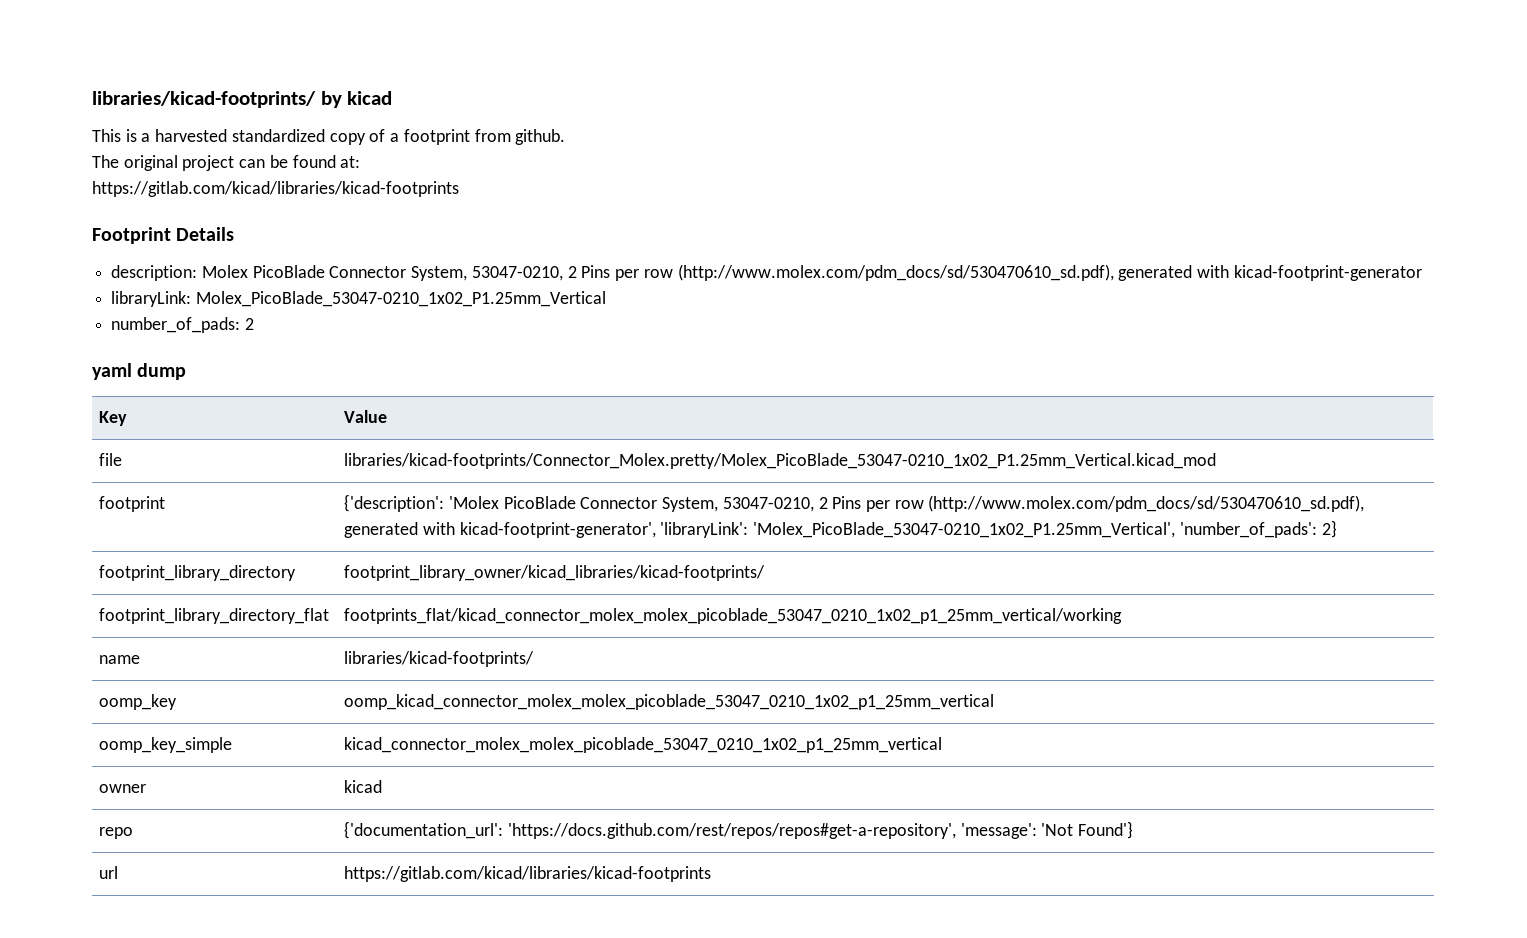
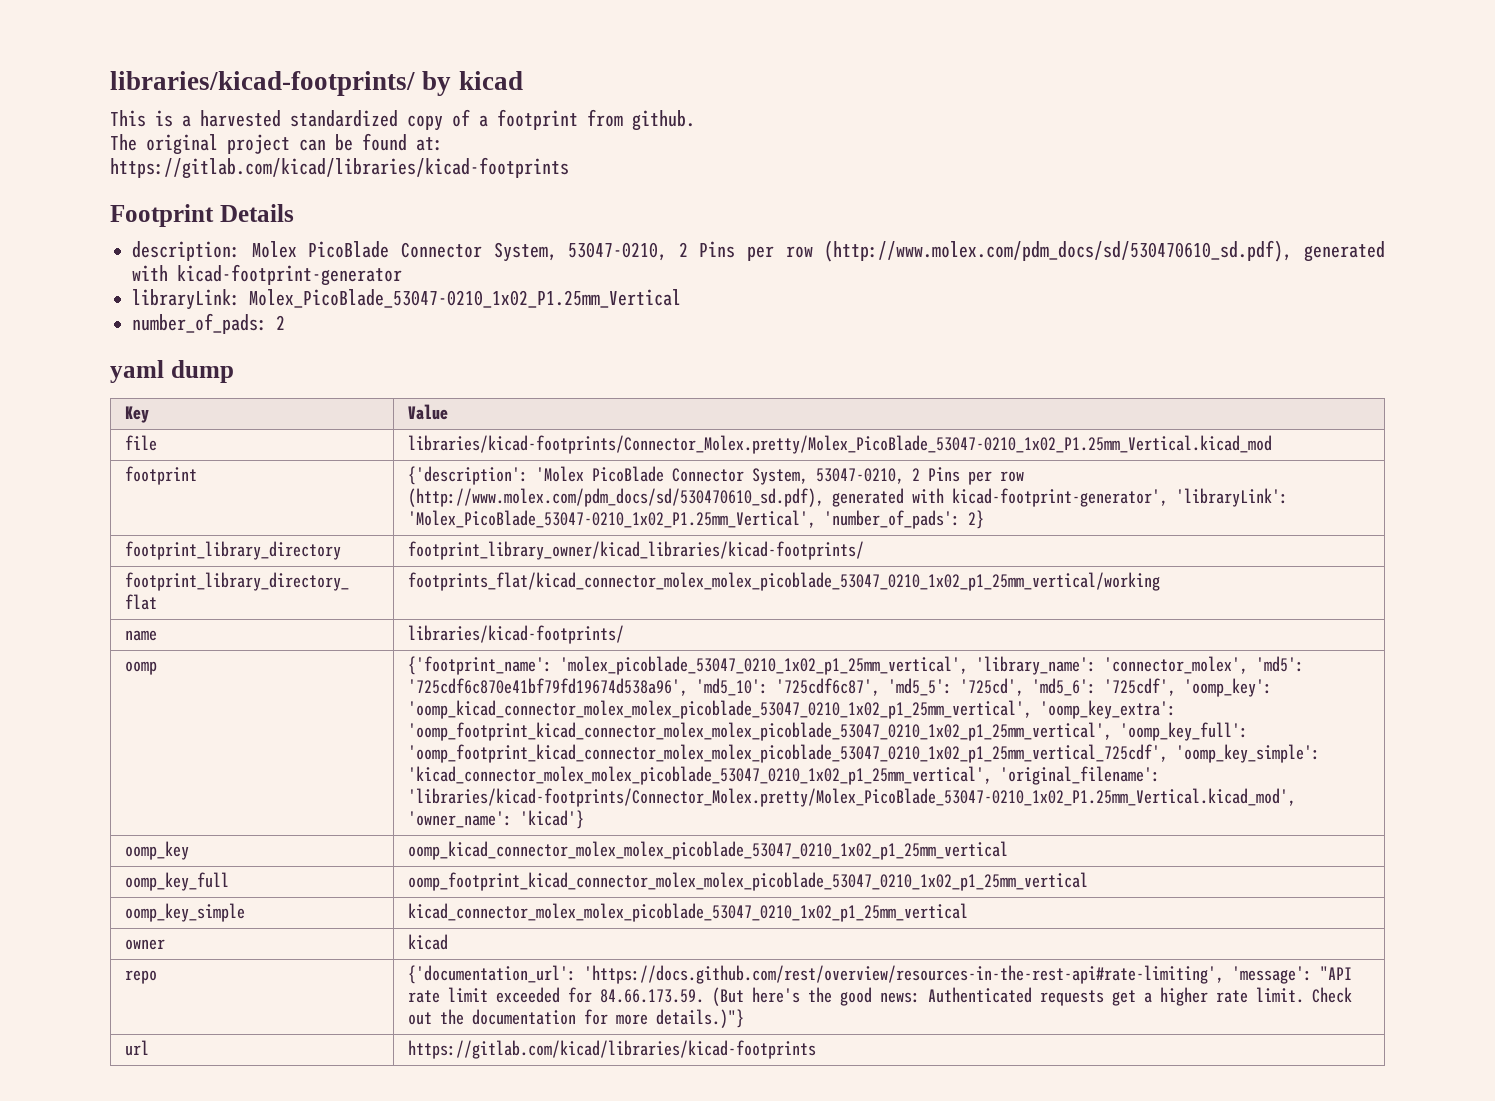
+ oomp | {'footprint_name': 'molex_picoblade_53047_0210_1x02_p1_25mm_vertical', 'library_name': 'connector_molex', 'md5': '725cdf6c870e41bf79fd19674d538a96', 'md5_10': '725cdf6c87', 'md5_5': '725cd', 'md5_6': '725cdf', 'oomp_key': 'oomp_kicad_connector_molex_molex_picoblade_53047_0210_1x02_p1_25mm_vertical', 'oomp_key_extra': 'oomp_footprint_kicad_connector_molex_molex_picoblade_53047_0210_1x02_p1_25mm_vertical', 'oomp_key_full': 'oomp_footprint_kicad_connector_molex_molex_picoblade_53047_0210_1x02_p1_25mm_vertical_725cdf', 'oomp_key_simple': 'kicad_connector_molex_molex_picoblade_53047_0210_1x02_p1_25mm_vertical', 'original_filename': 'libraries/kicad-footprints/Connector_Molex.pretty/Molex_PicoBlade_53047-0210_1x02_P1.25mm_Vertical.kicad_mod', 'owner_name': 'kicad'}
+ oomp_key_full | oomp_footprint_kicad_connector_molex_molex_picoblade_53047_0210_1x02_p1_25mm_vertical
- repo | {'documentation_url': 'https://docs.github.com/rest/repos/repos#get-a-repository', 'message': 'Not Found'}
+ repo | {'documentation_url': 'https://docs.github.com/rest/overview/resources-in-the-rest-api#rate-limiting', 'message': "API rate limit exceeded for 84.66.173.59. (But here's the good news: Authenticated requests get a higher rate limit. Check out the documentation for more details.)"}

